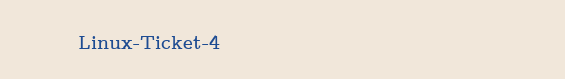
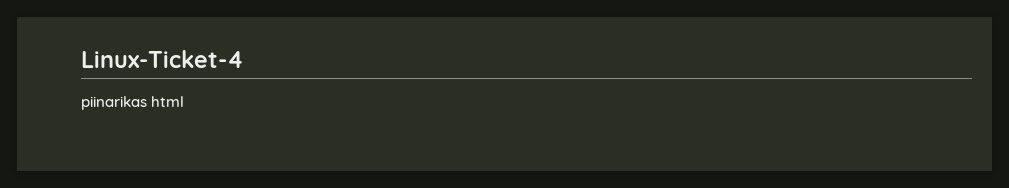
+ piinarikas html

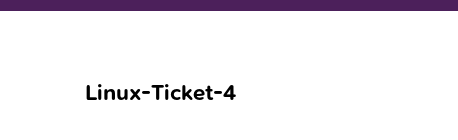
- piinarikas html

